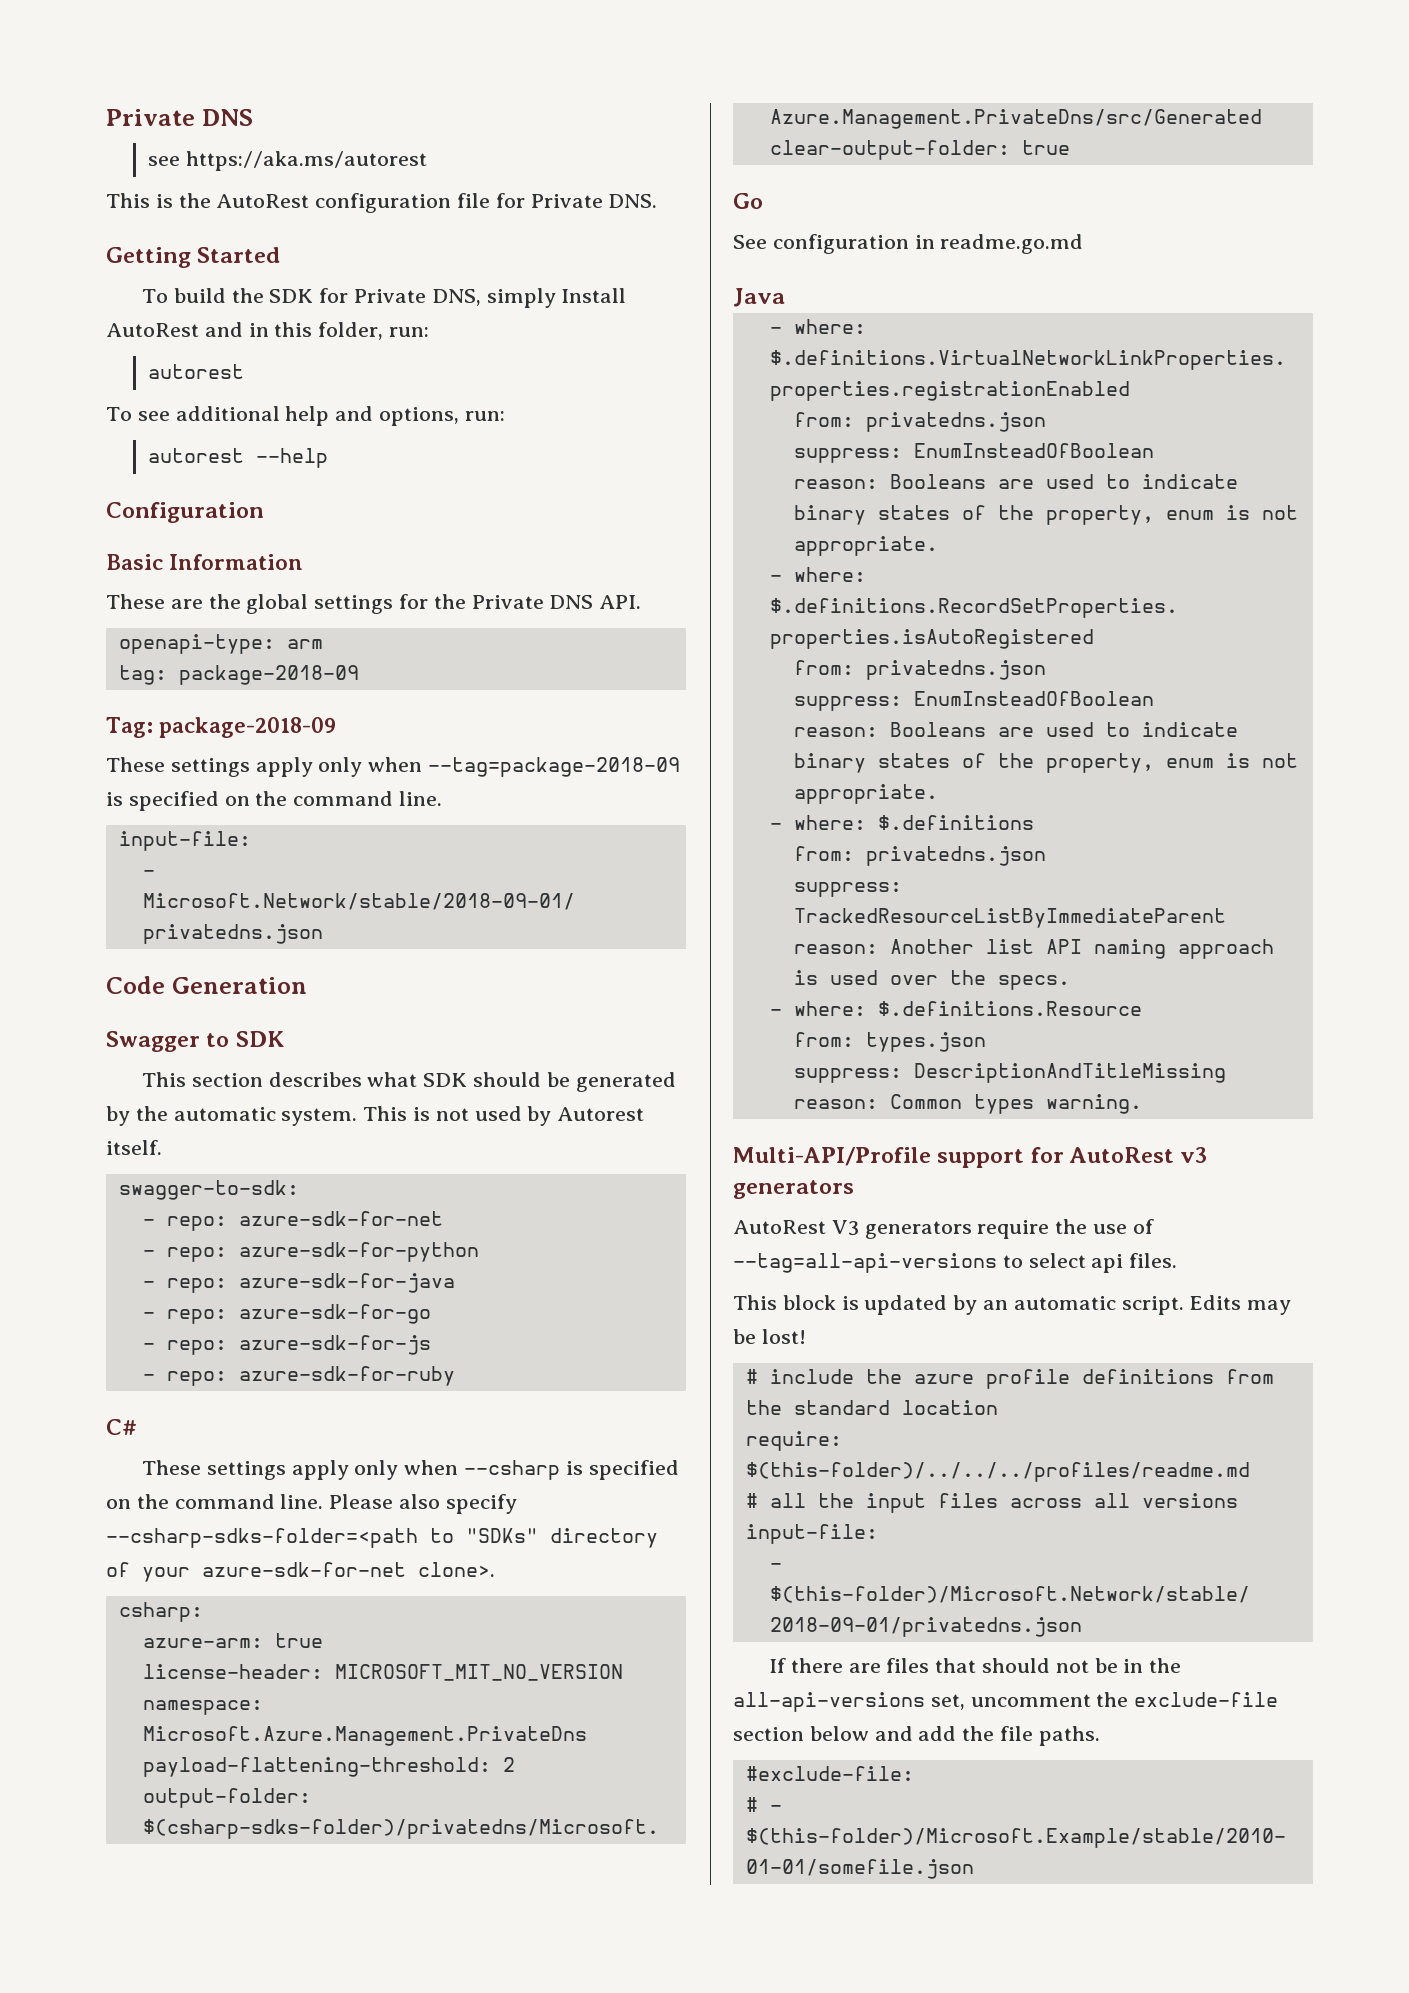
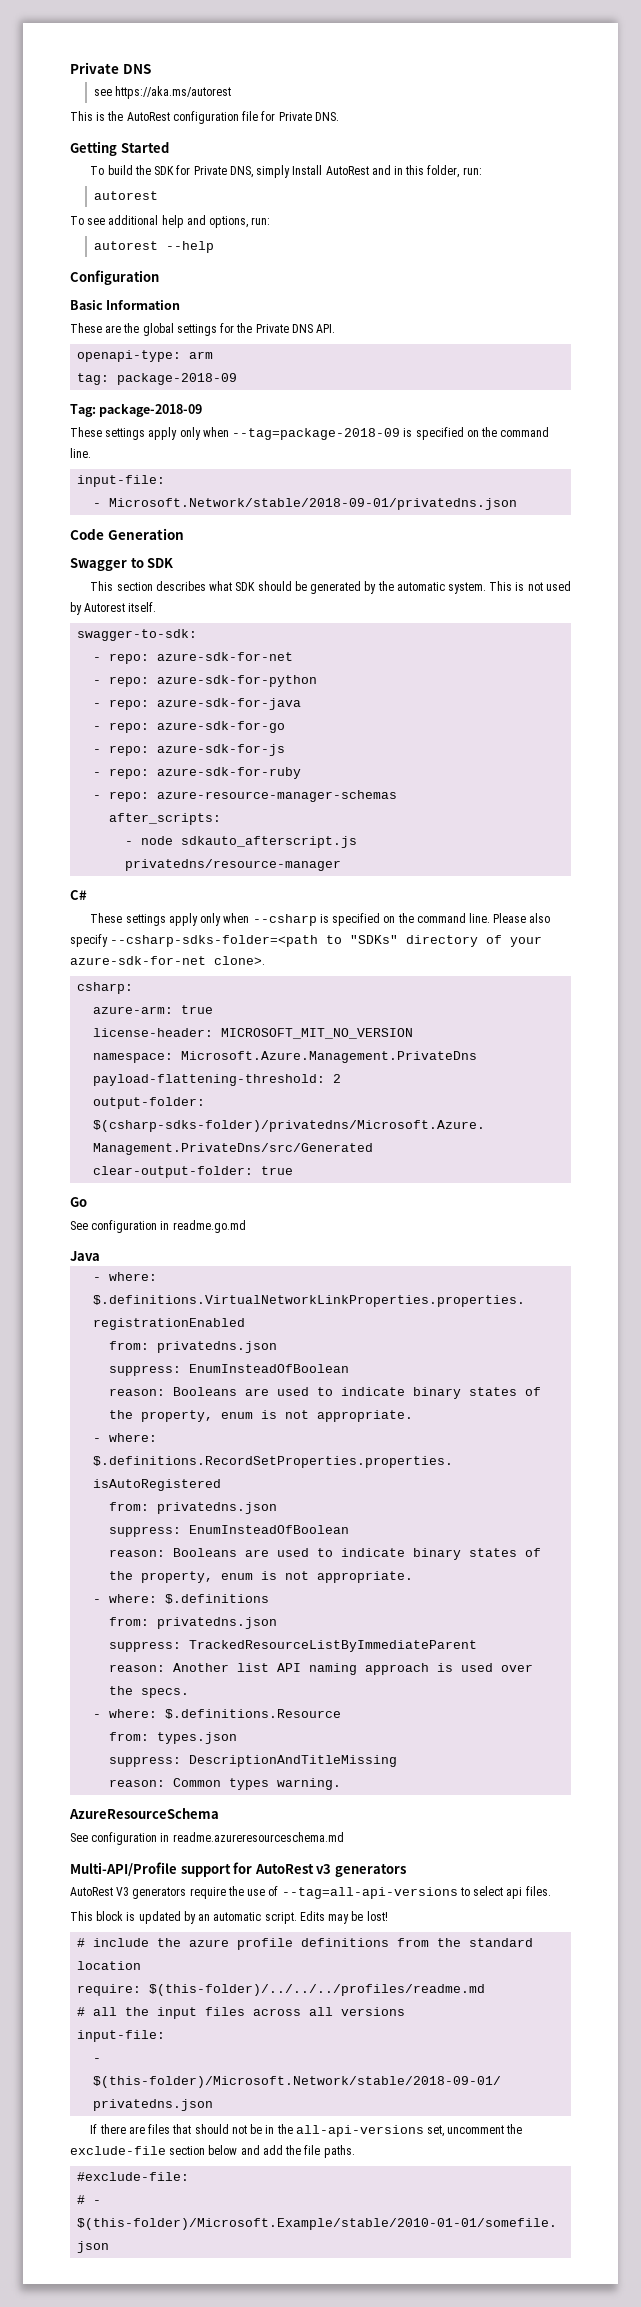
+ - repo: azure-resource-manager-schemas
+ after_scripts:
+ - node sdkauto_afterscript.js privatedns/resource-manager
+ AzureResourceSchema
+ See configuration in readme.azureresourceschema.md

